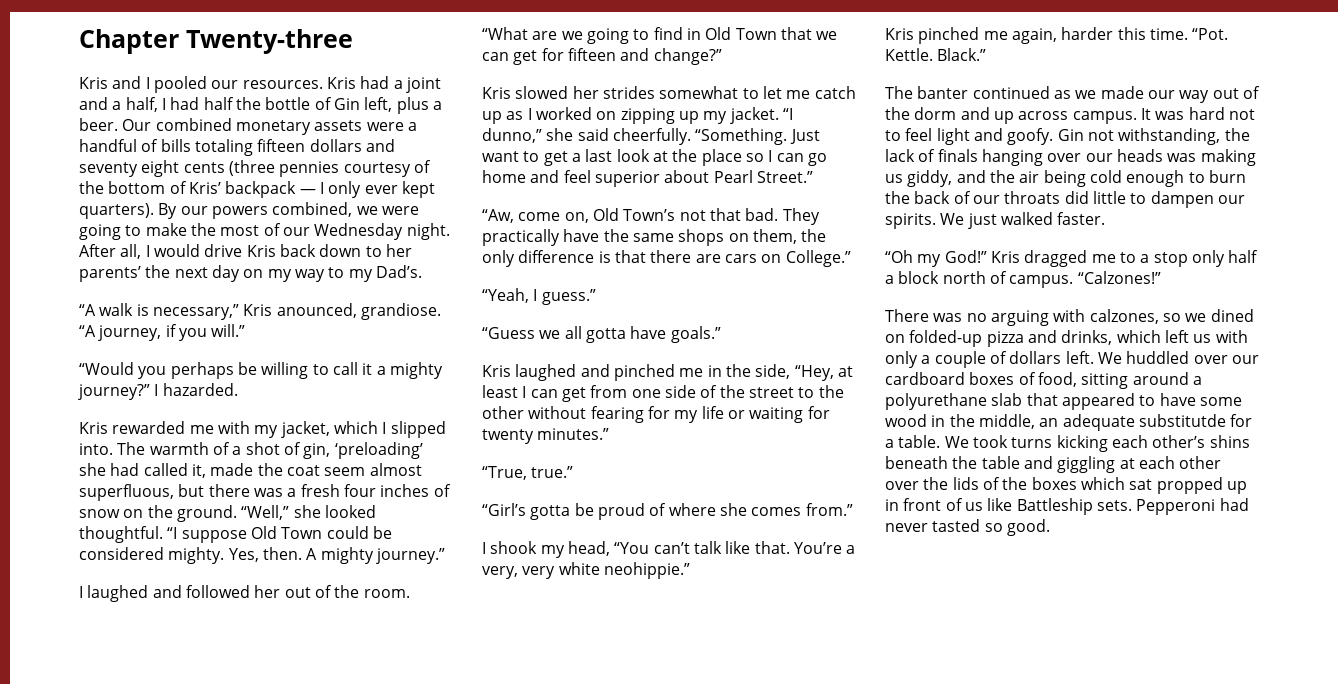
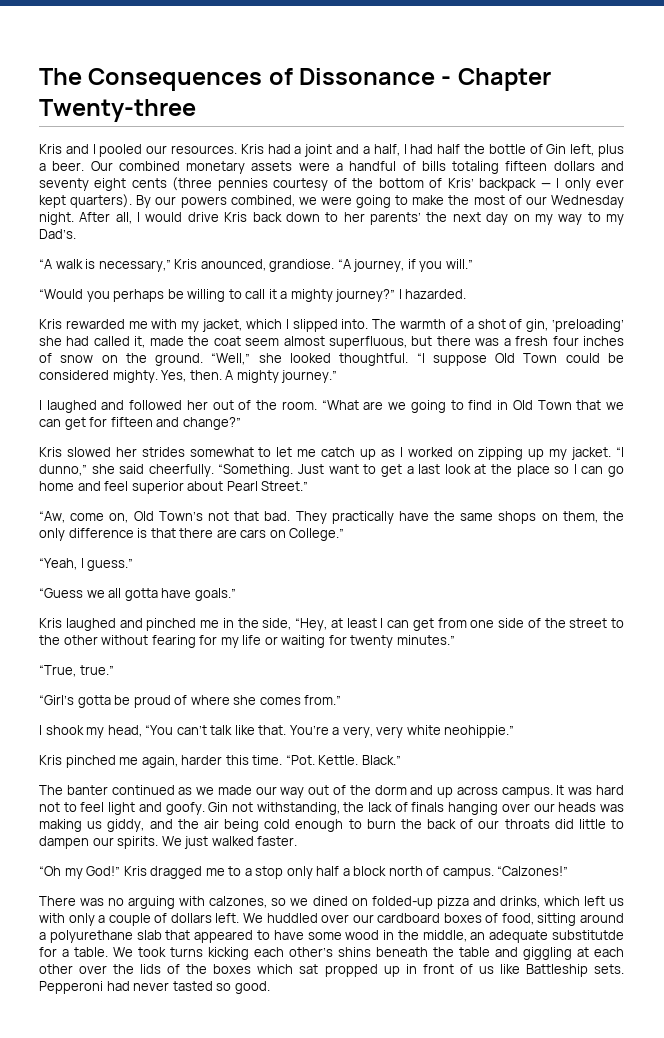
- Chapter Twenty-three
+ The Consequences of Dissonance - Chapter Twenty-three

